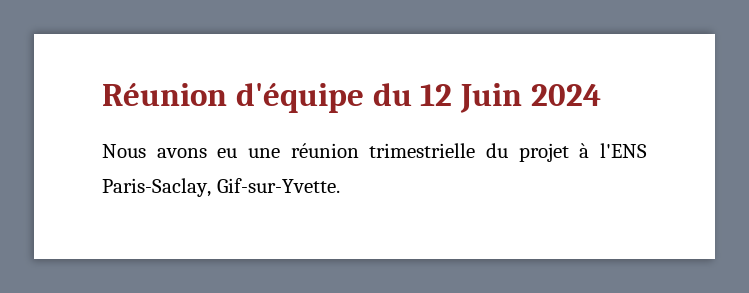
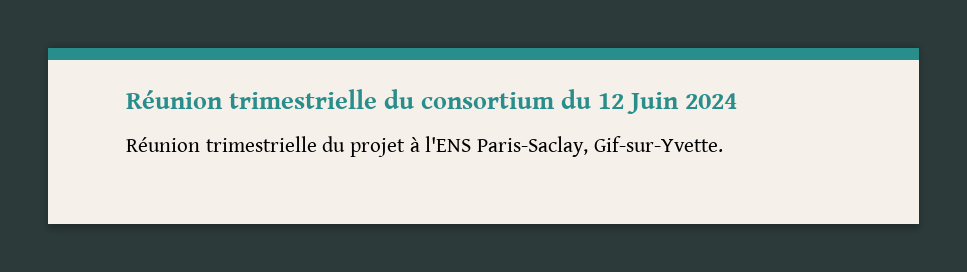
- Réunion d'équipe du 12 Juin 2024
+ Réunion trimestrielle du consortium du 12 Juin 2024
- Nous avons eu une réunion trimestrielle du projet à l'ENS Paris-Saclay, Gif-sur-Yvette.
+ Réunion trimestrielle du projet à l'ENS Paris-Saclay, Gif-sur-Yvette.

